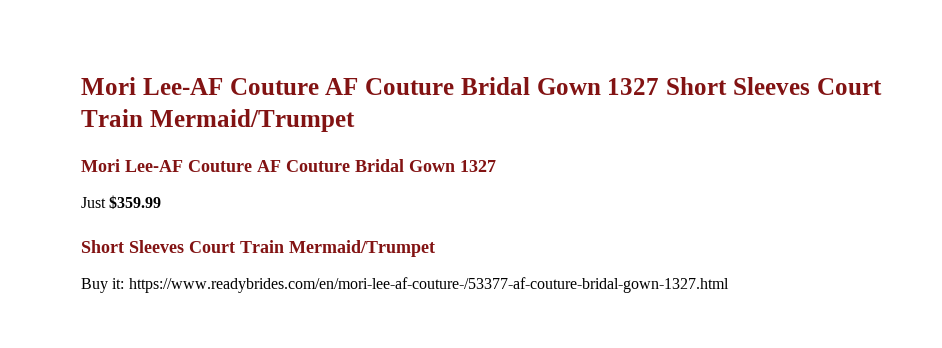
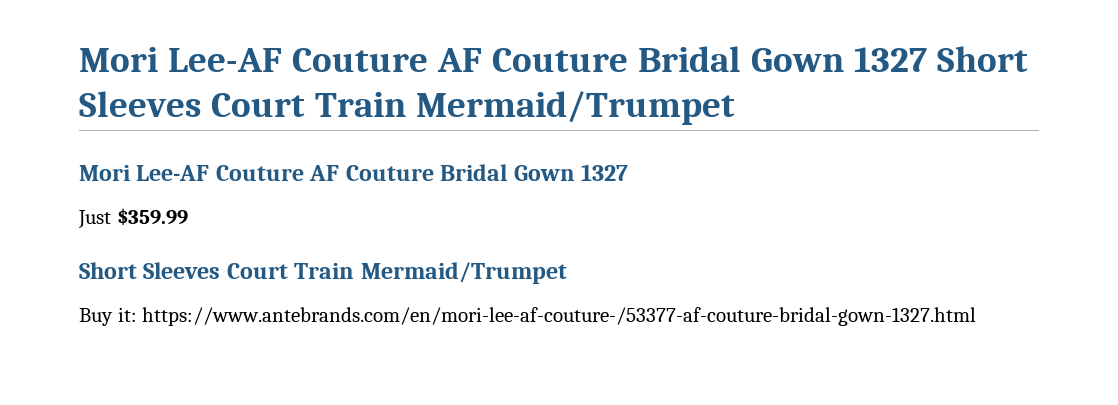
- Buy it: https://www.readybrides.com/en/mori-lee-af-couture-/53377-af-couture-bridal-gown-1327.html
+ Buy it: https://www.antebrands.com/en/mori-lee-af-couture-/53377-af-couture-bridal-gown-1327.html

